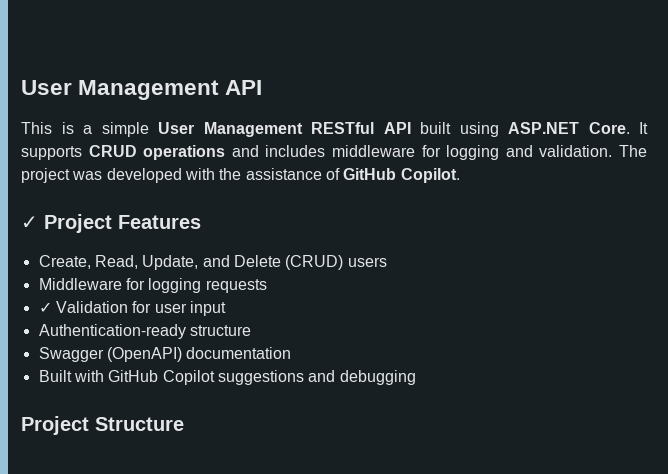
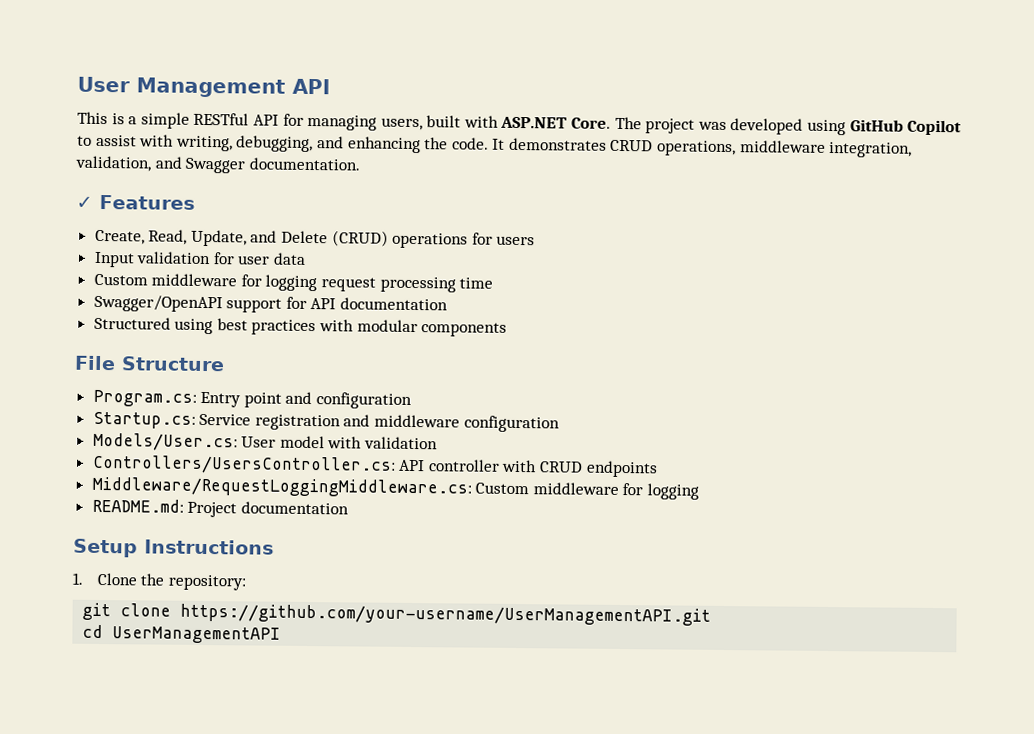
- This is a simple User Management RESTful API built using ASP.NET Core. It supports CRUD operations and includes middleware for logging and validation. The project was developed with the assistance of GitHub Copilot.
- ✓ Project Features
+ This is a simple RESTful API for managing users, built with ASP.NET Core. The project was developed using GitHub Copilot to assist with writing, debugging, and enhancing the code. It demonstrates CRUD operations, middleware integration, validation, and Swagger documentation.
+ ✓ Features
- Create, Read, Update, and Delete (CRUD) users
+ Create, Read, Update, and Delete (CRUD) operations for users
- Middleware for logging requests
- ✓ Validation for user input
- Authentication-ready structure
- Swagger (OpenAPI) documentation
- Built with GitHub Copilot suggestions and debugging
- Project Structure
+ Input validation for user data
+ Custom middleware for logging request processing time
+ Swagger/OpenAPI support for API documentation
+ Structured using best practices with modular components
+ File Structure
+ Program.cs: Entry point and configuration
+ Startup.cs: Service registration and middleware configuration
+ Models/User.cs: User model with validation
+ Controllers/UsersController.cs: API controller with CRUD endpoints
+ Middleware/RequestLoggingMiddleware.cs: Custom middleware for logging
+ README.md: Project documentation
+ Setup Instructions
+ 1. Clone the repository:
+ git clone https://github.com/your-username/UserManagementAPI.git
+ cd UserManagementAPI

